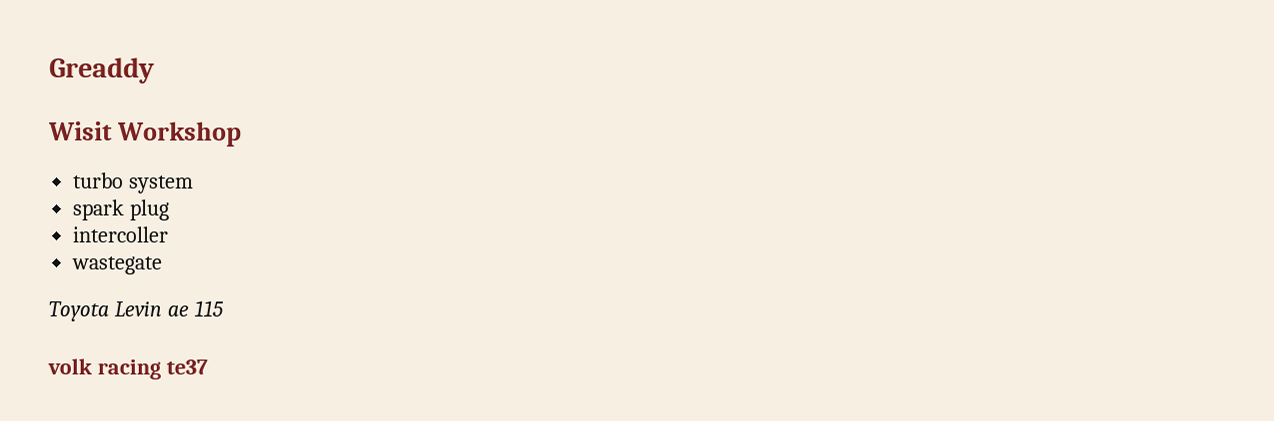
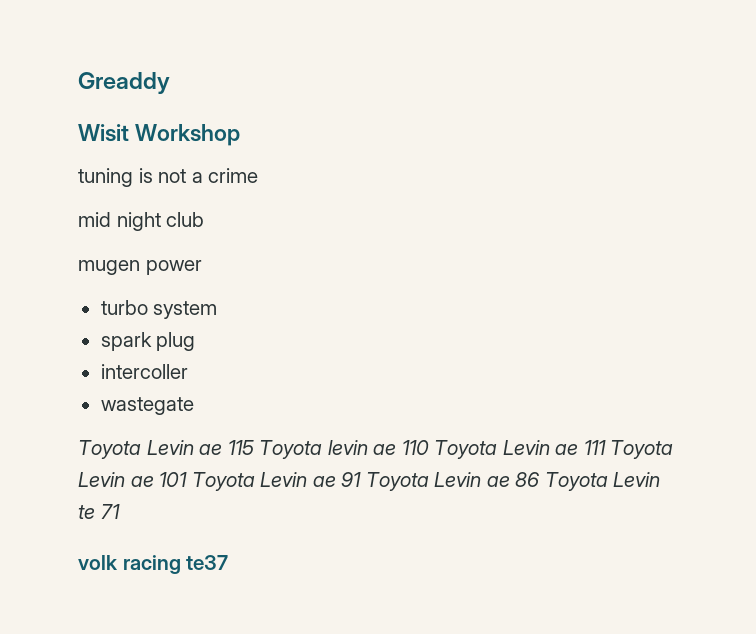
+ tuning is not a crime
+ mid night club
+ mugen power
- Toyota Levin ae 115
+ Toyota Levin ae 115 Toyota levin ae 110 Toyota Levin ae 111 Toyota Levin ae 101 Toyota Levin ae 91 Toyota Levin ae 86 Toyota Levin te 71

